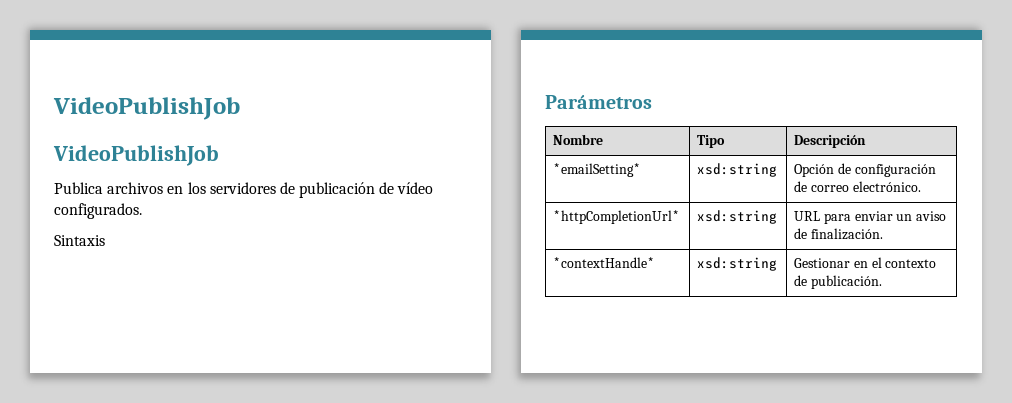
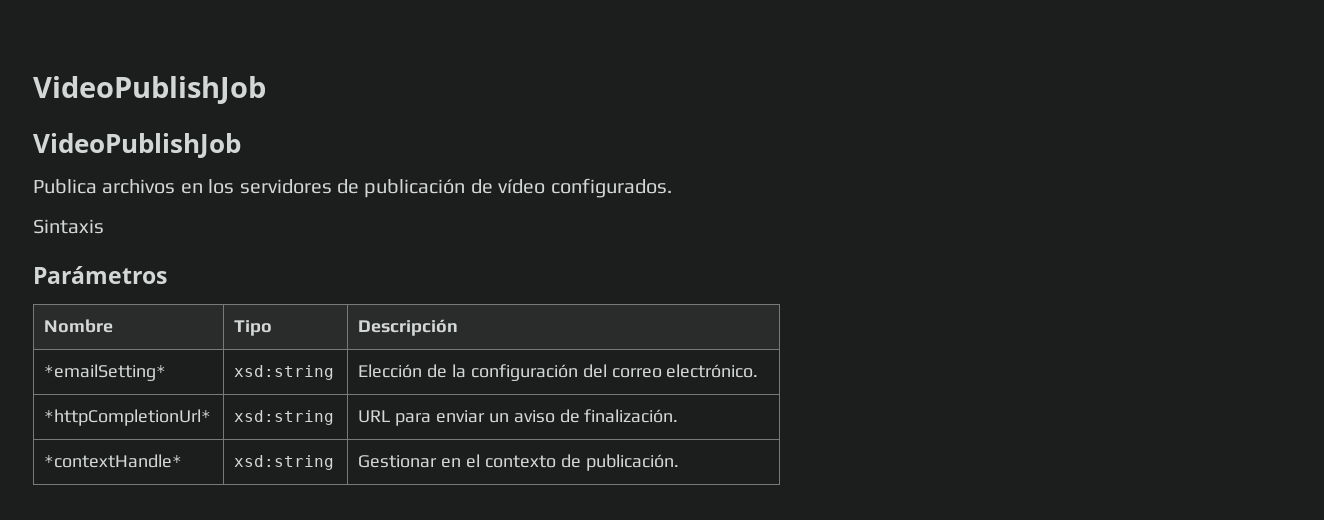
- *emailSetting* | xsd:string | Opción de configuración de correo electrónico.
+ *emailSetting* | xsd:string | Elección de la configuración del correo electrónico.

